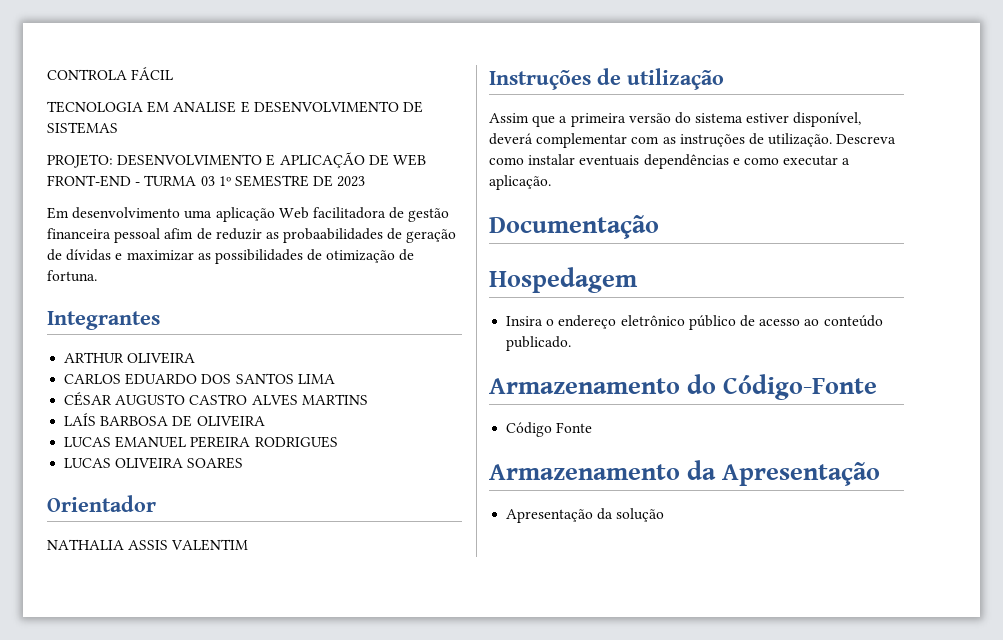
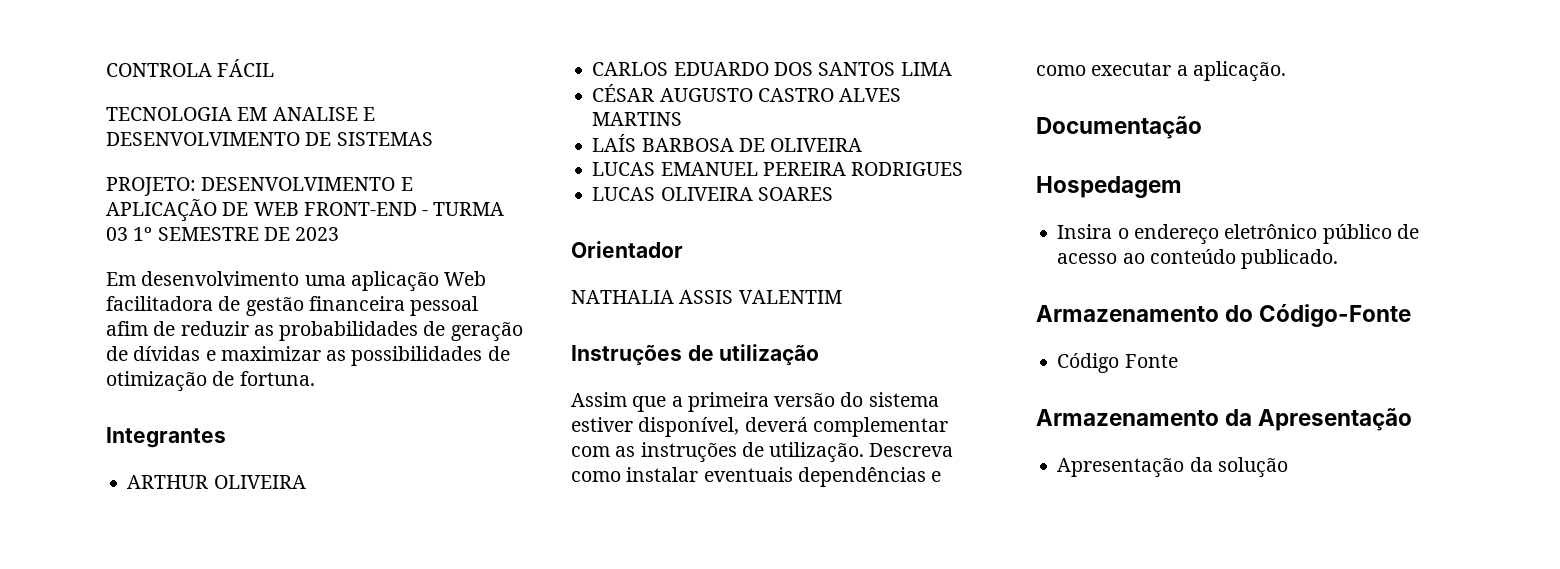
- Em desenvolvimento uma aplicação Web facilitadora de gestão financeira pessoal afim de reduzir as probaabilidades de geração de dívidas e maximizar as possibilidades de otimização de fortuna.
+ Em desenvolvimento uma aplicação Web facilitadora de gestão financeira pessoal afim de reduzir as probabilidades de geração de dívidas e maximizar as possibilidades de otimização de fortuna.

